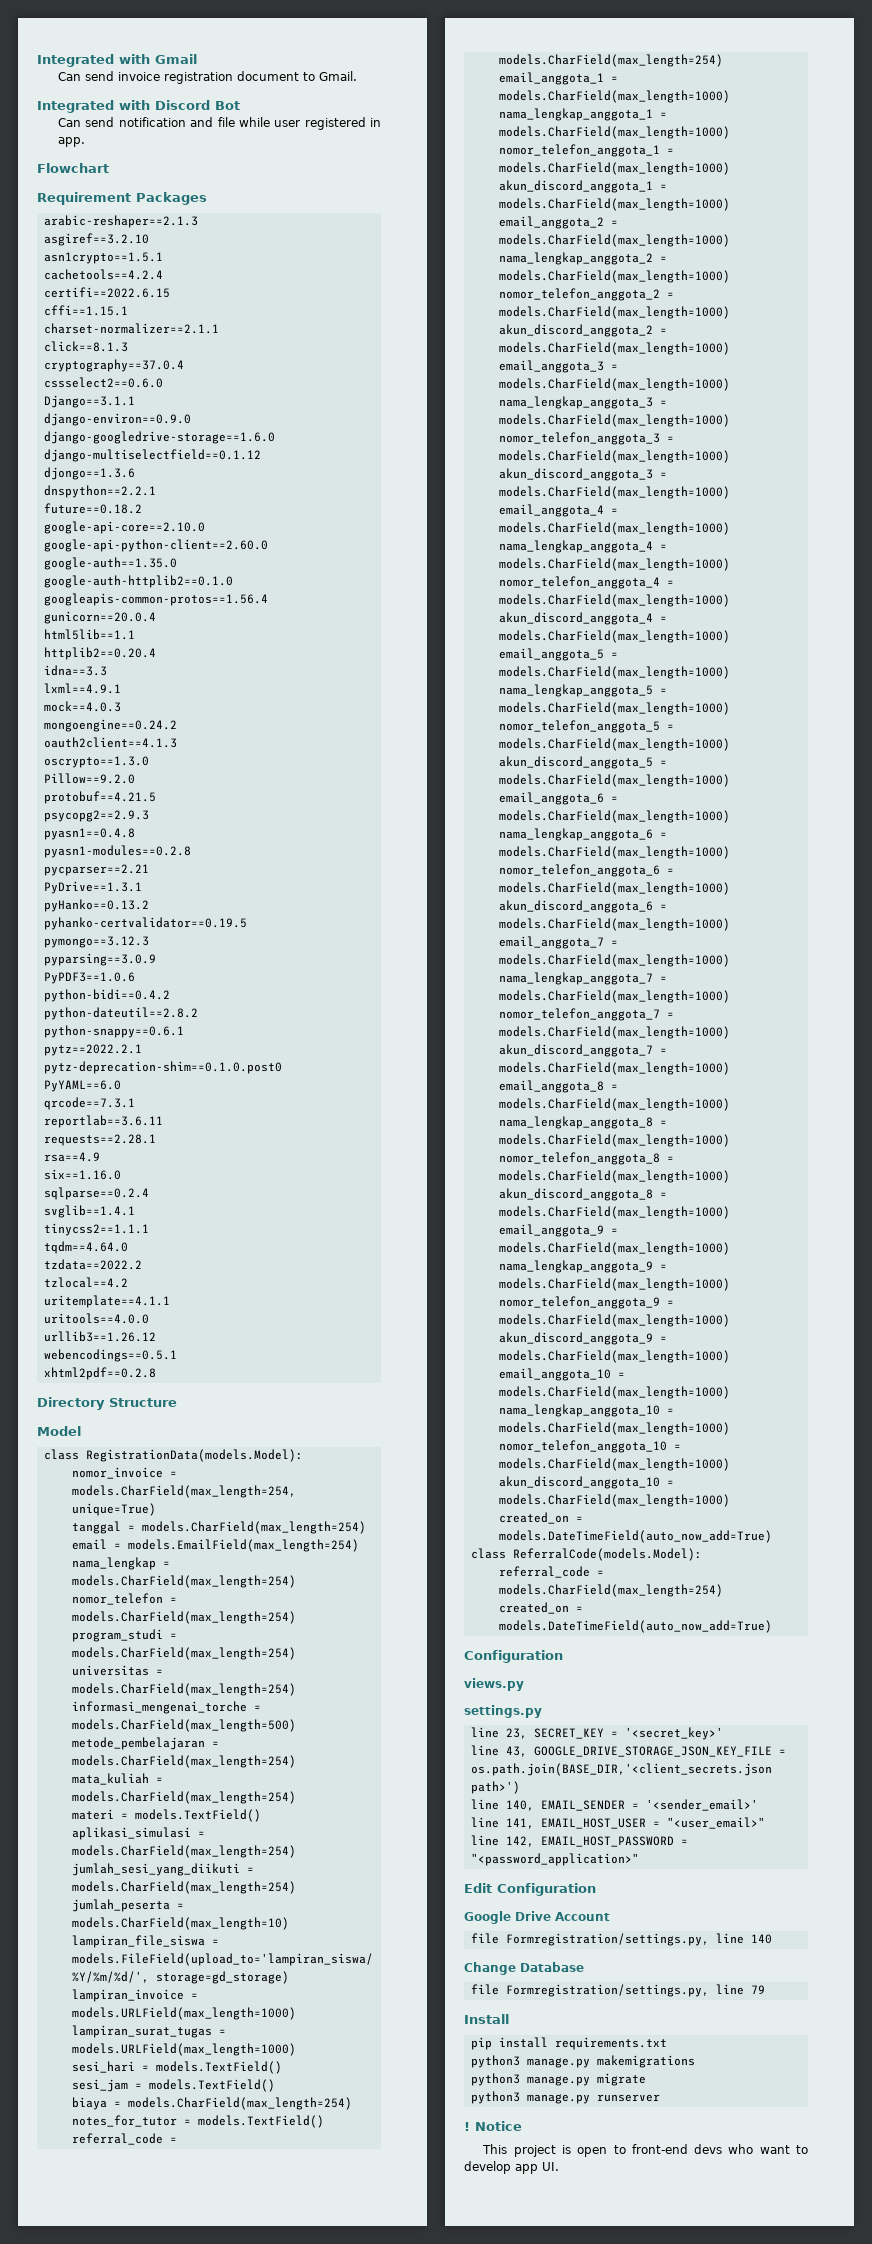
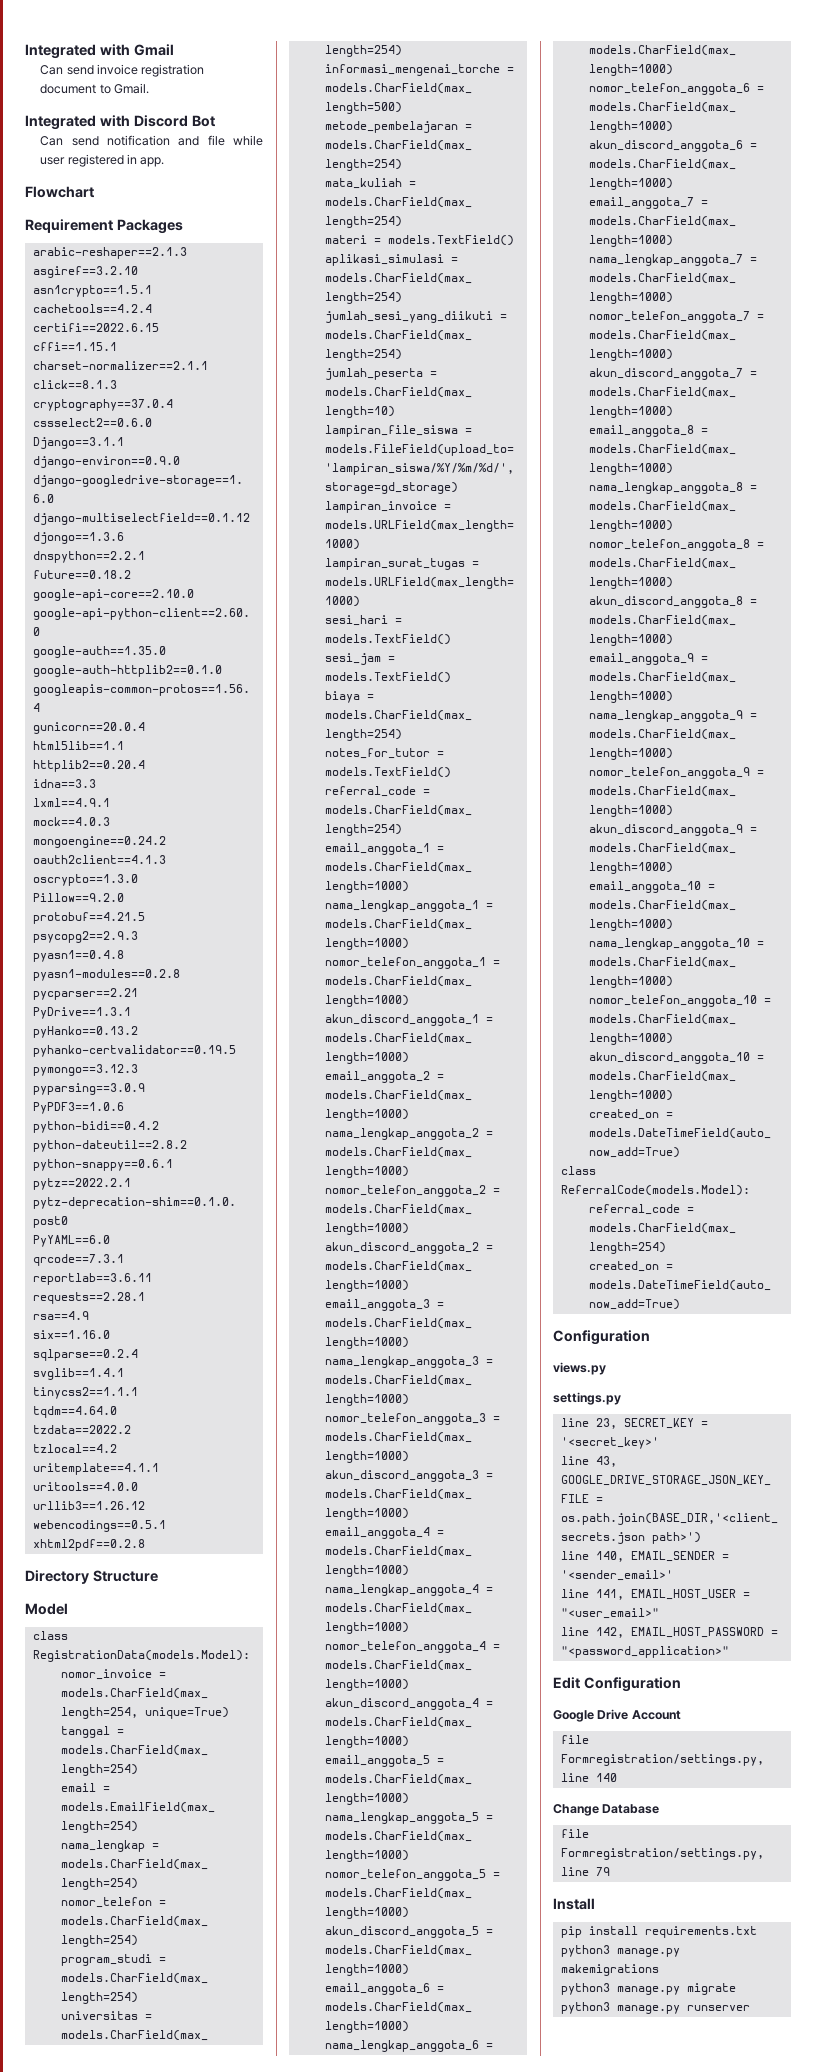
- ! Notice
- This project is open to front-end devs who want to develop app UI.

